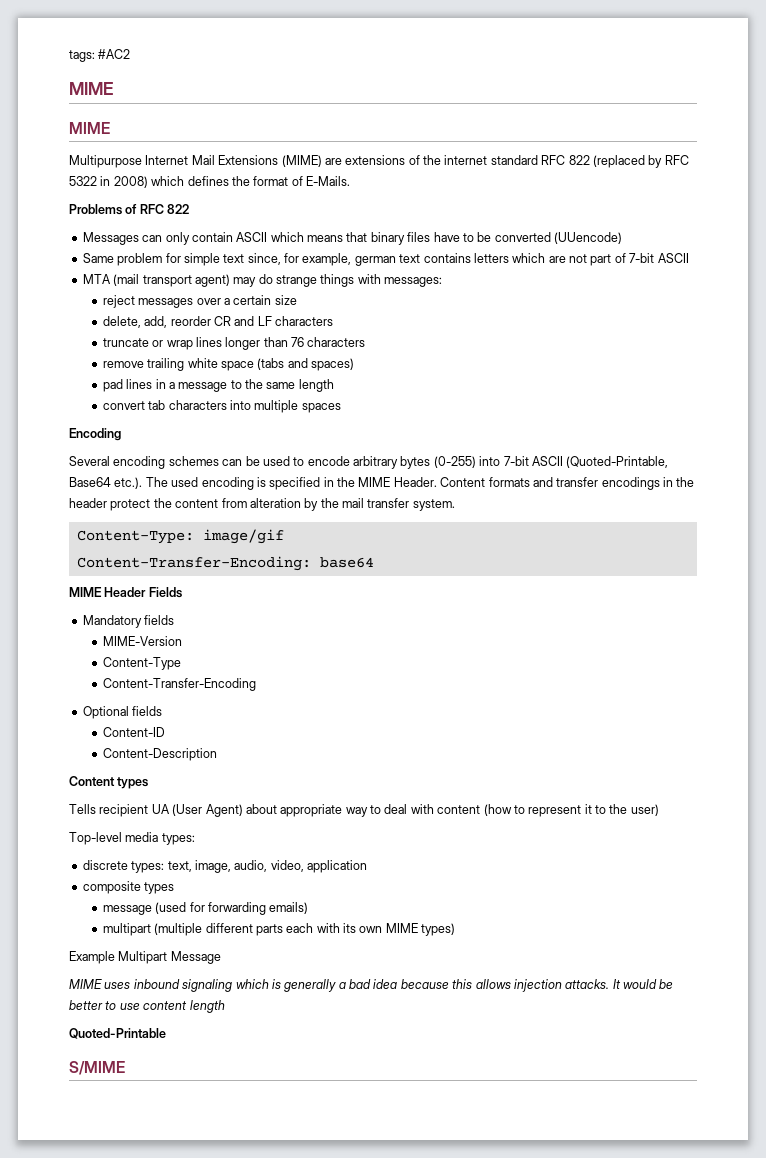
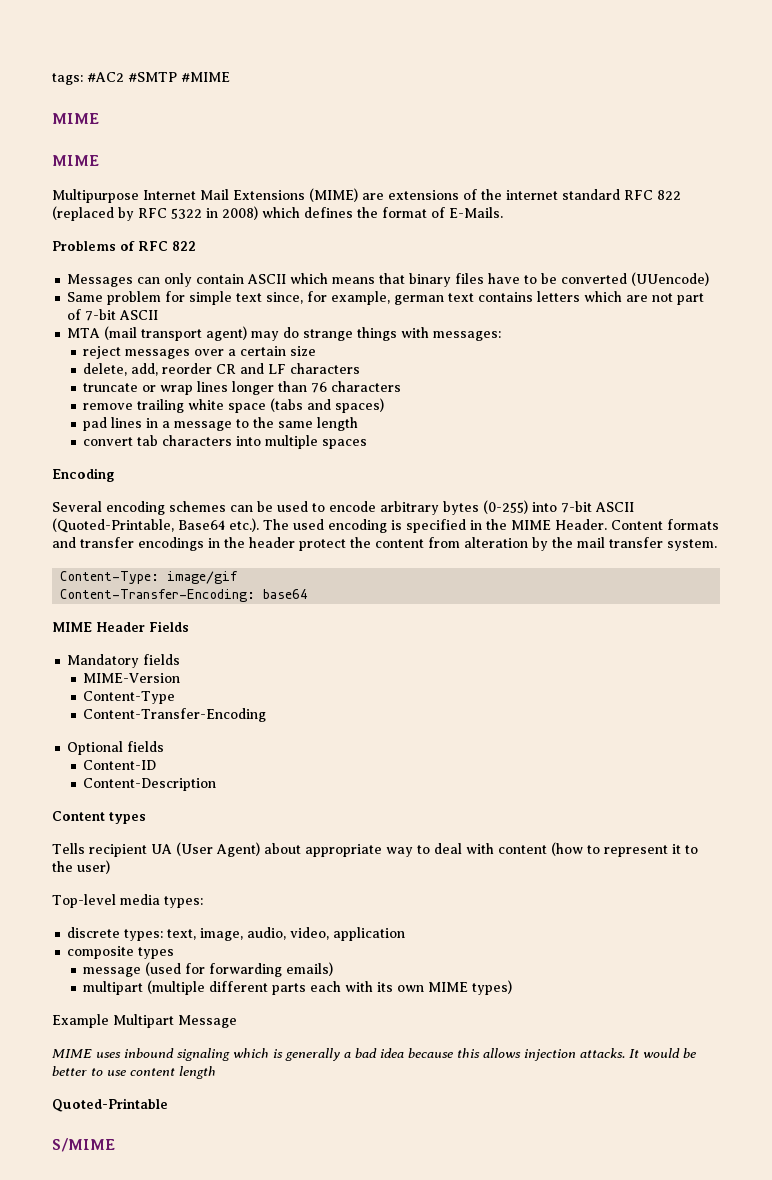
- tags: #AC2
+ tags: #AC2 #SMTP #MIME

